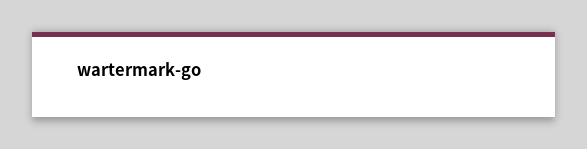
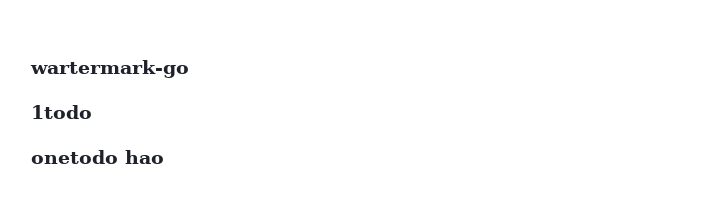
+ 1todo
+ onetodo hao

